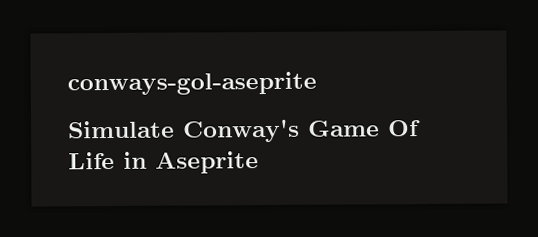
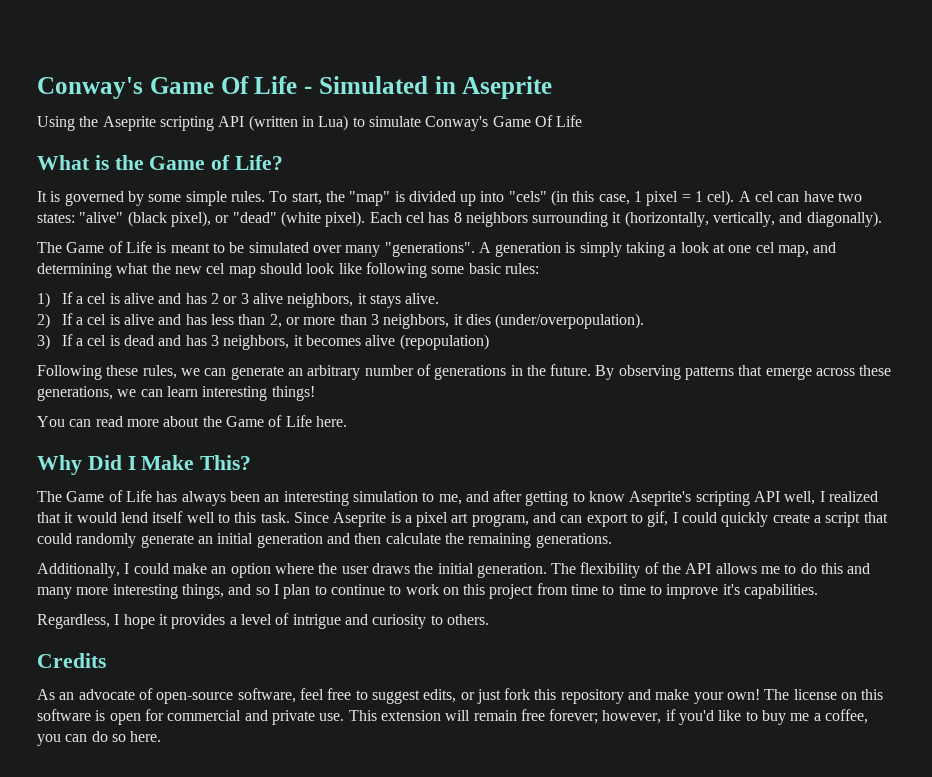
- conways-gol-aseprite
- Simulate Conway's Game Of Life in Aseprite
+ Conway's Game Of Life - Simulated in Aseprite
+ Using the Aseprite scripting API (written in Lua) to simulate Conway's Game Of Life
+ What is the Game of Life?
+ It is governed by some simple rules. To start, the "map" is divided up into "cels" (in this case, 1 pixel = 1 cel). A cel can have two states: "alive" (black pixel), or "dead" (white pixel). Each cel has 8 neighbors surrounding it (horizontally, vertically, and diagonally).
+ The Game of Life is meant to be simulated over many "generations". A generation is simply taking a look at one cel map, and determining what the new cel map should look like following some basic rules:
+ 1) If a cel is alive and has 2 or 3 alive neighbors, it stays alive.
+ 2) If a cel is alive and has less than 2, or more than 3 neighbors, it dies (under/overpopulation).
+ 3) If a cel is dead and has 3 neighbors, it becomes alive (repopulation)
+ Following these rules, we can generate an arbitrary number of generations in the future. By observing patterns that emerge across these generations, we can learn interesting things!
+ You can read more about the Game of Life here.
+ Why Did I Make This?
+ The Game of Life has always been an interesting simulation to me, and after getting to know Aseprite's scripting API well, I realized that it would lend itself well to this task. Since Aseprite is a pixel art program, and can export to gif, I could quickly create a script that could randomly generate an initial generation and then calculate the remaining generations.
+ Additionally, I could make an option where the user draws the initial generation. The flexibility of the API allows me to do this and many more interesting things, and so I plan to continue to work on this project from time to time to improve it's capabilities.
+ Regardless, I hope it provides a level of intrigue and curiosity to others.
+ Credits
+ As an advocate of open-source software, feel free to suggest edits, or just fork this repository and make your own! The license on this software is open for commercial and private use. This extension will remain free forever; however, if you'd like to buy me a coffee, you can do so here.

